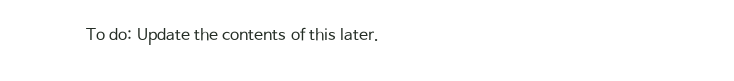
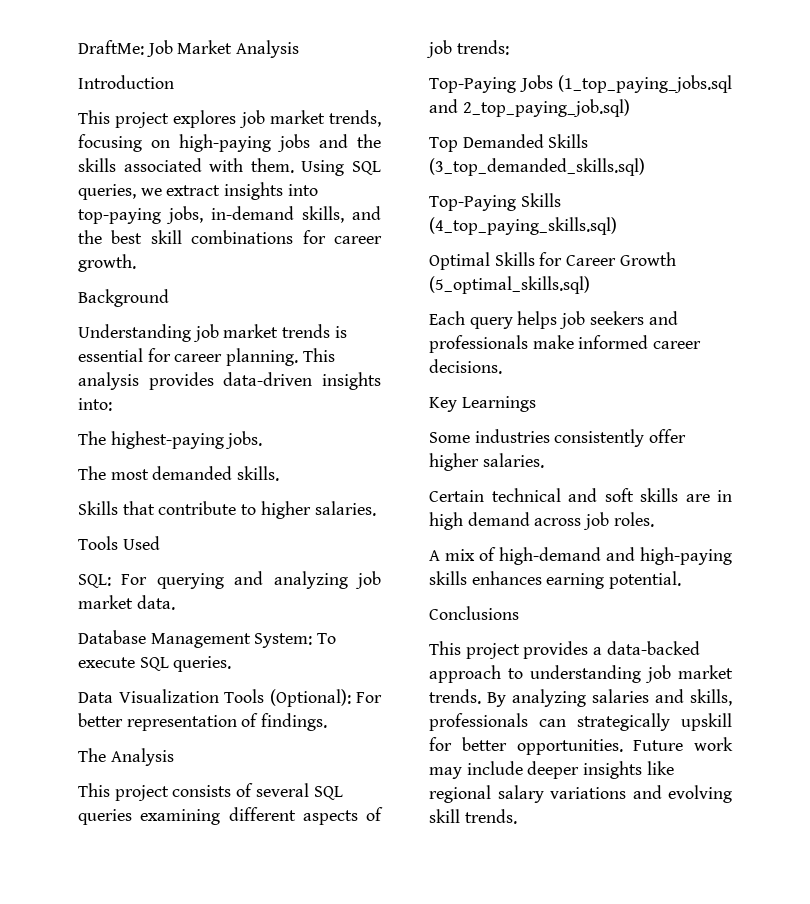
- To do: Update the contents of this later.
+ DraftMe: Job Market Analysis
+ Introduction
+ This project explores job market trends, focusing on high-paying jobs and the skills associated with them. Using SQL queries, we extract insights into top-paying jobs, in-demand skills, and the best skill combinations for career growth.
+ Background
+ Understanding job market trends is essential for career planning. This analysis provides data-driven insights into:
+ The highest-paying jobs.
+ The most demanded skills.
+ Skills that contribute to higher salaries.
+ Tools Used
+ SQL: For querying and analyzing job market data.
+ Database Management System: To execute SQL queries.
+ Data Visualization Tools (Optional): For better representation of findings.
+ The Analysis
+ This project consists of several SQL queries examining different aspects of job trends:
+ Top-Paying Jobs (1_top_paying_jobs.sql and 2_top_paying_job.sql)
+ Top Demanded Skills (3_top_demanded_skills.sql)
+ Top-Paying Skills (4_top_paying_skills.sql)
+ Optimal Skills for Career Growth (5_optimal_skills.sql)
+ Each query helps job seekers and professionals make informed career decisions.
+ Key Learnings
+ Some industries consistently offer higher salaries.
+ Certain technical and soft skills are in high demand across job roles.
+ A mix of high-demand and high-paying skills enhances earning potential.
+ Conclusions
+ This project provides a data-backed approach to understanding job market trends. By analyzing salaries and skills, professionals can strategically upskill for better opportunities. Future work may include deeper insights like regional salary variations and evolving skill trends.

